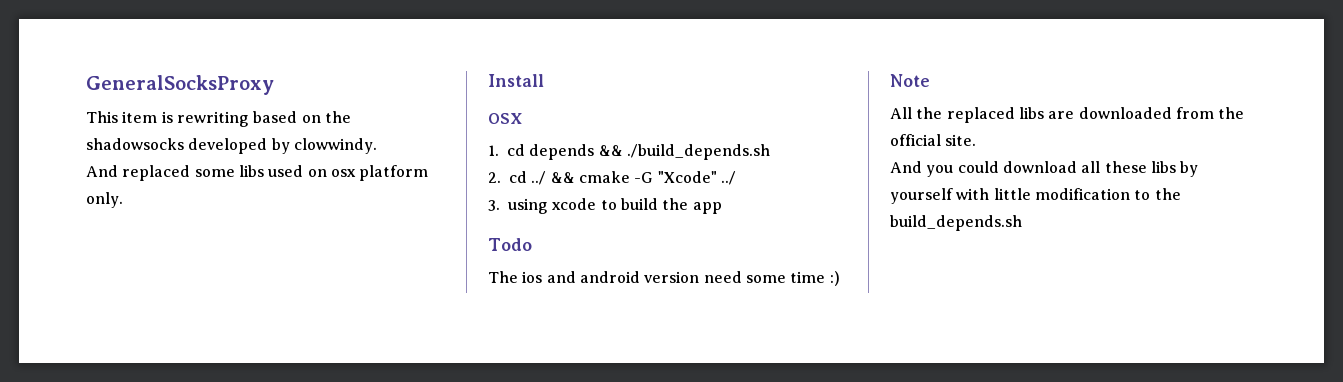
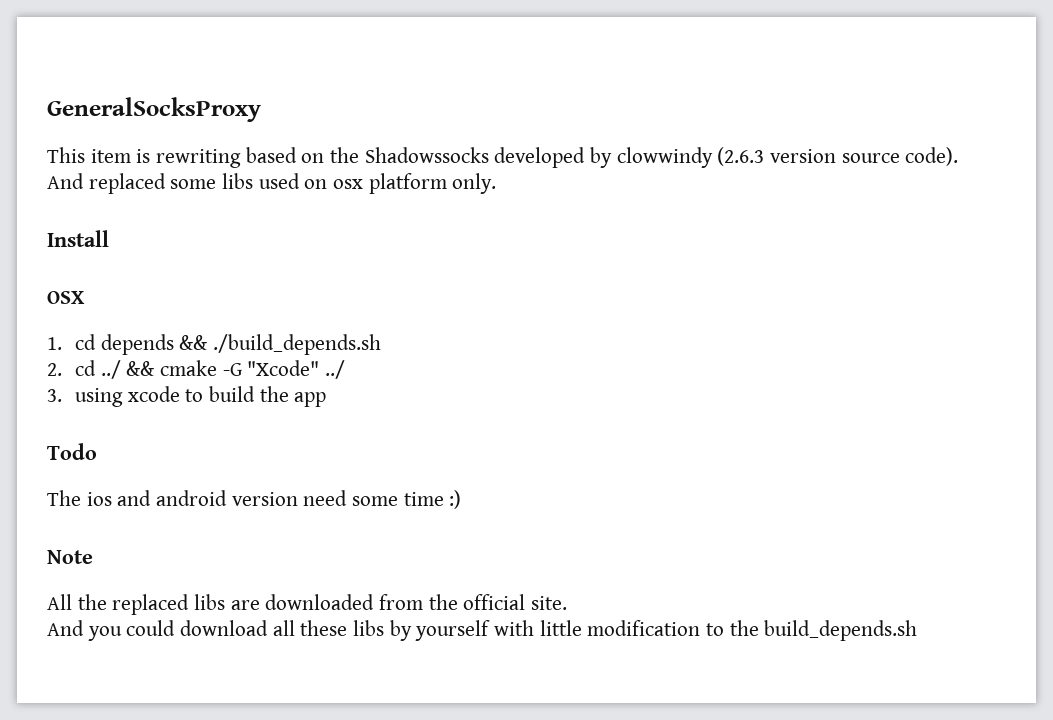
- This item is rewriting based on the shadowsocks developed by clowwindy.
+ This item is rewriting based on the Shadowssocks developed by clowwindy (2.6.3 version source code).

